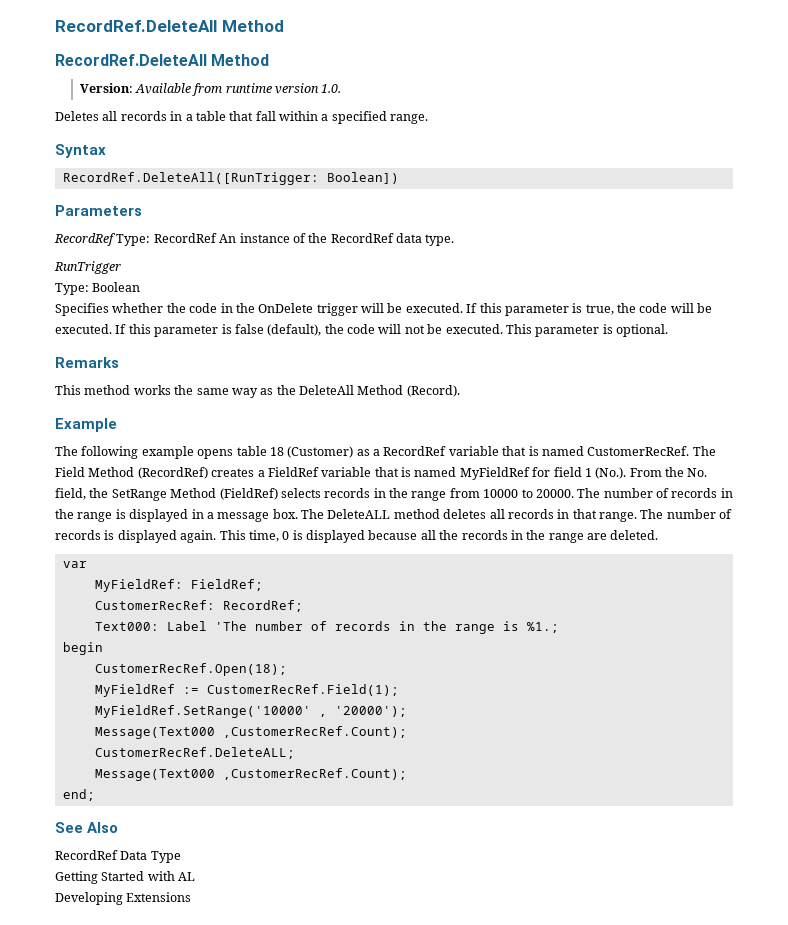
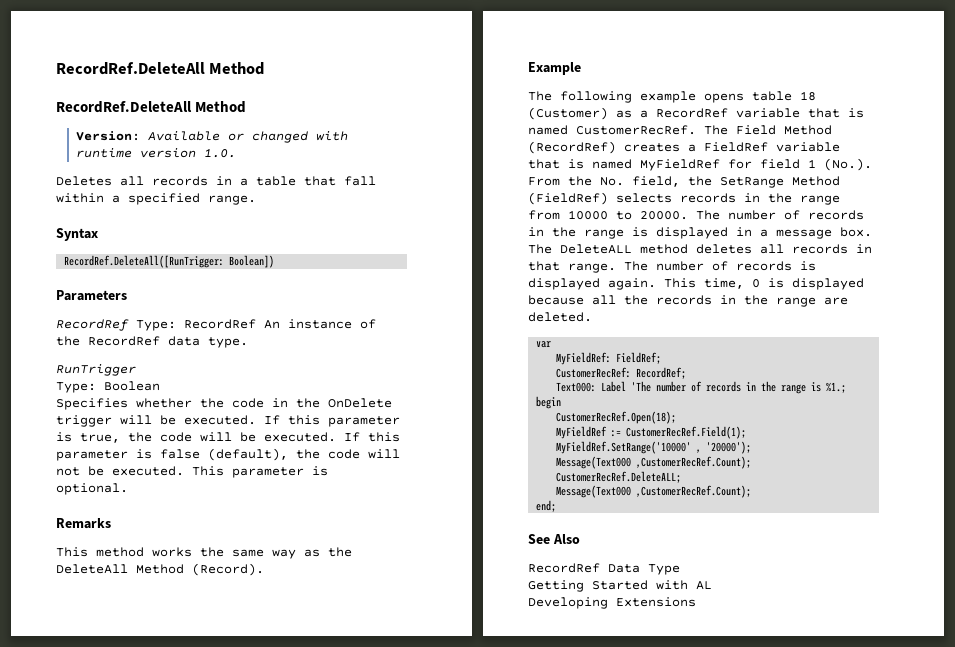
- Version: Available from runtime version 1.0.
+ Version: Available or changed with runtime version 1.0.

